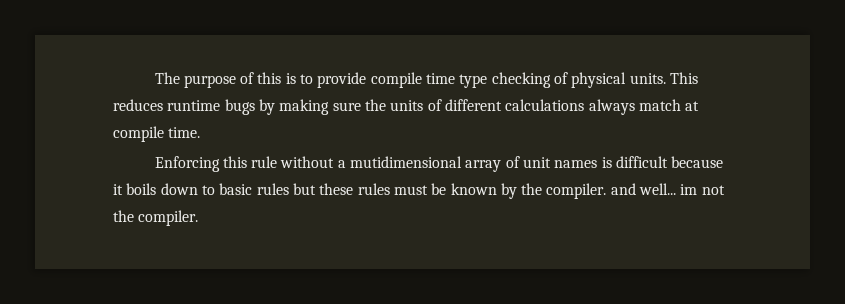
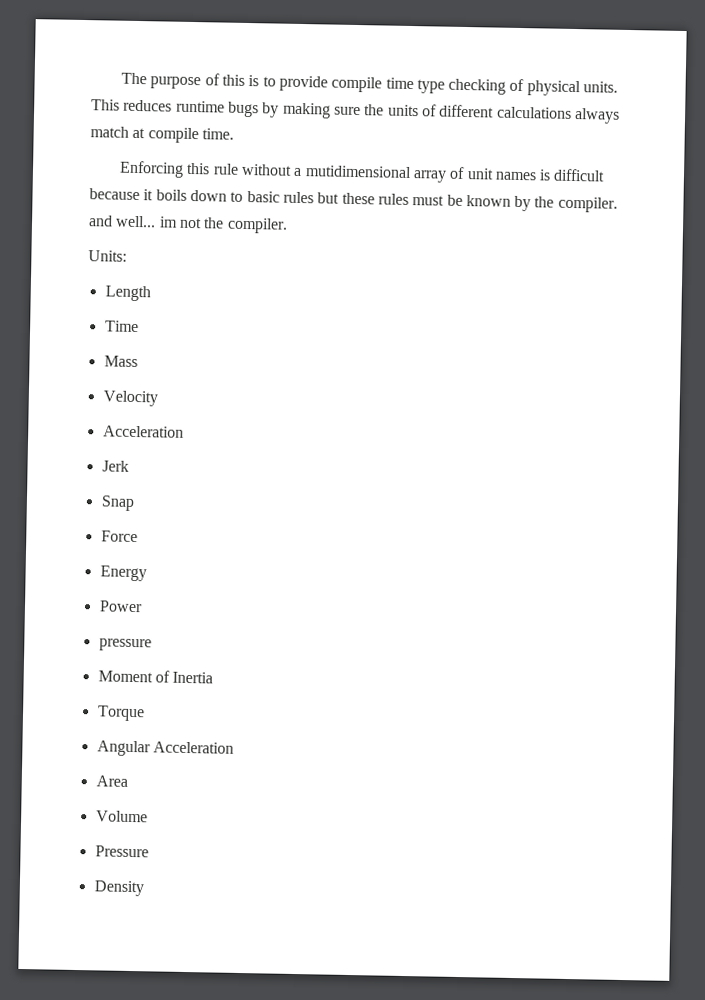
+ Units:
+ Length
+ Time
+ Mass
+ Velocity
+ Acceleration
+ Jerk
+ Snap
+ Force
+ Energy
+ Power
+ pressure
+ Moment of Inertia
+ Torque
+ Angular Acceleration
+ Area
+ Volume
+ Pressure
+ Density

